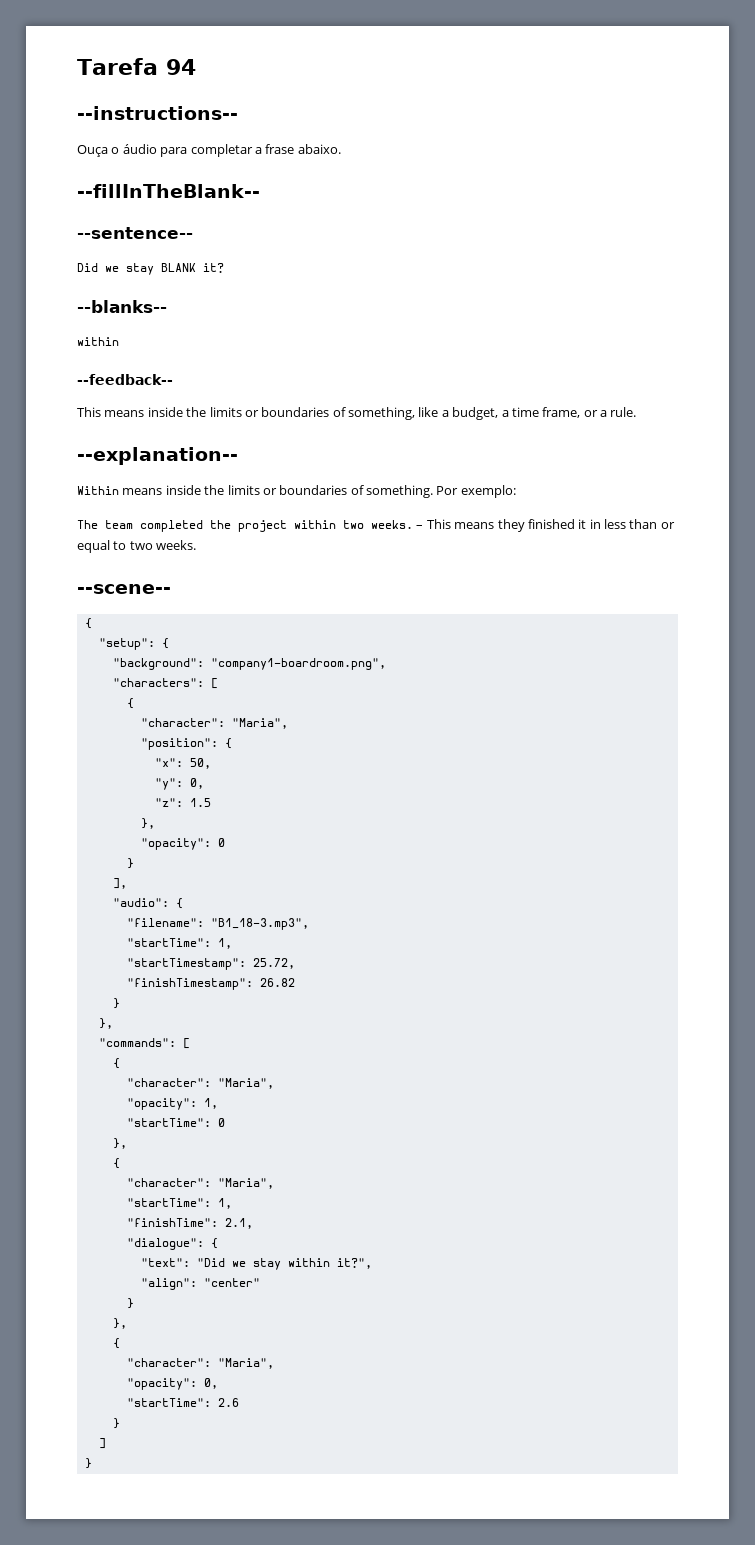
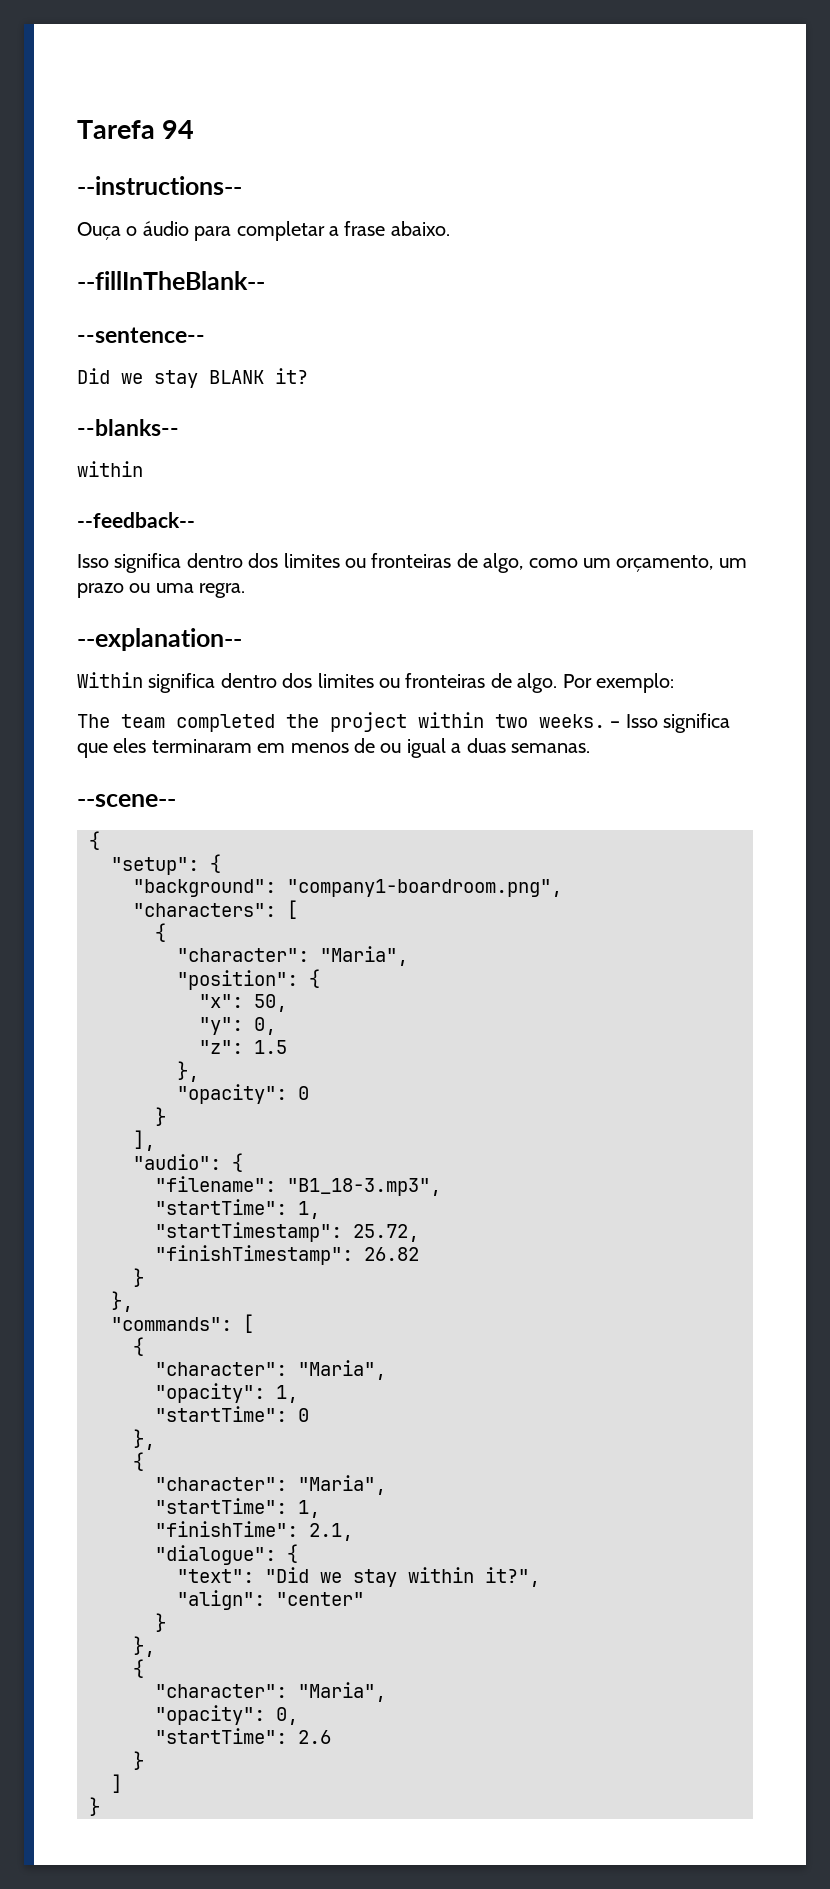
- This means inside the limits or boundaries of something, like a budget, a time frame, or a rule.
+ Isso significa dentro dos limites ou fronteiras de algo, como um orçamento, um prazo ou uma regra.
  --explanation--
- Within means inside the limits or boundaries of something.
+ Within significa dentro dos limites ou fronteiras de algo.
- – This means they finished it in less than or equal to two weeks.
+ – Isso significa que eles terminaram em menos de ou igual a duas semanas.

